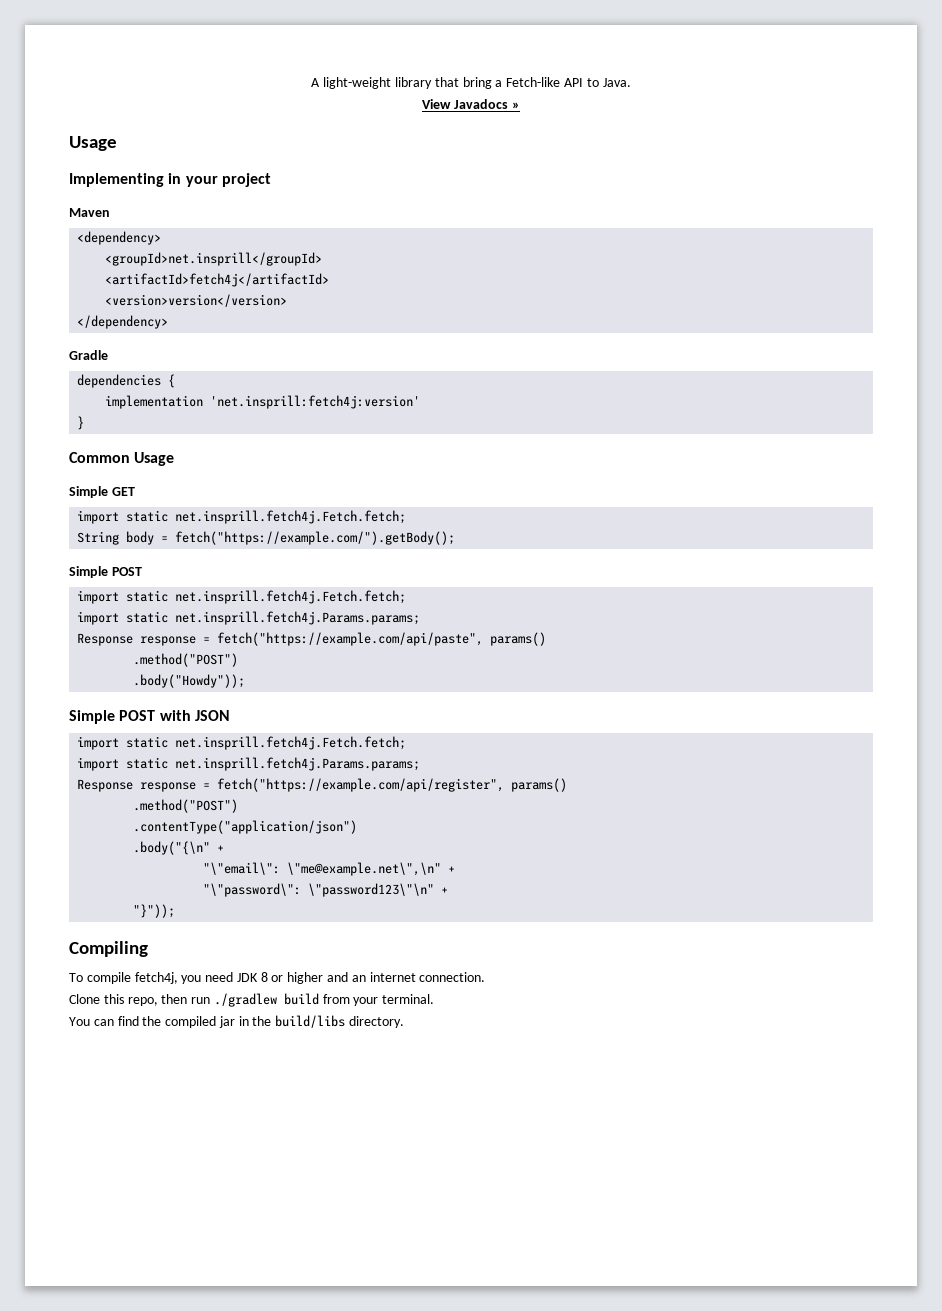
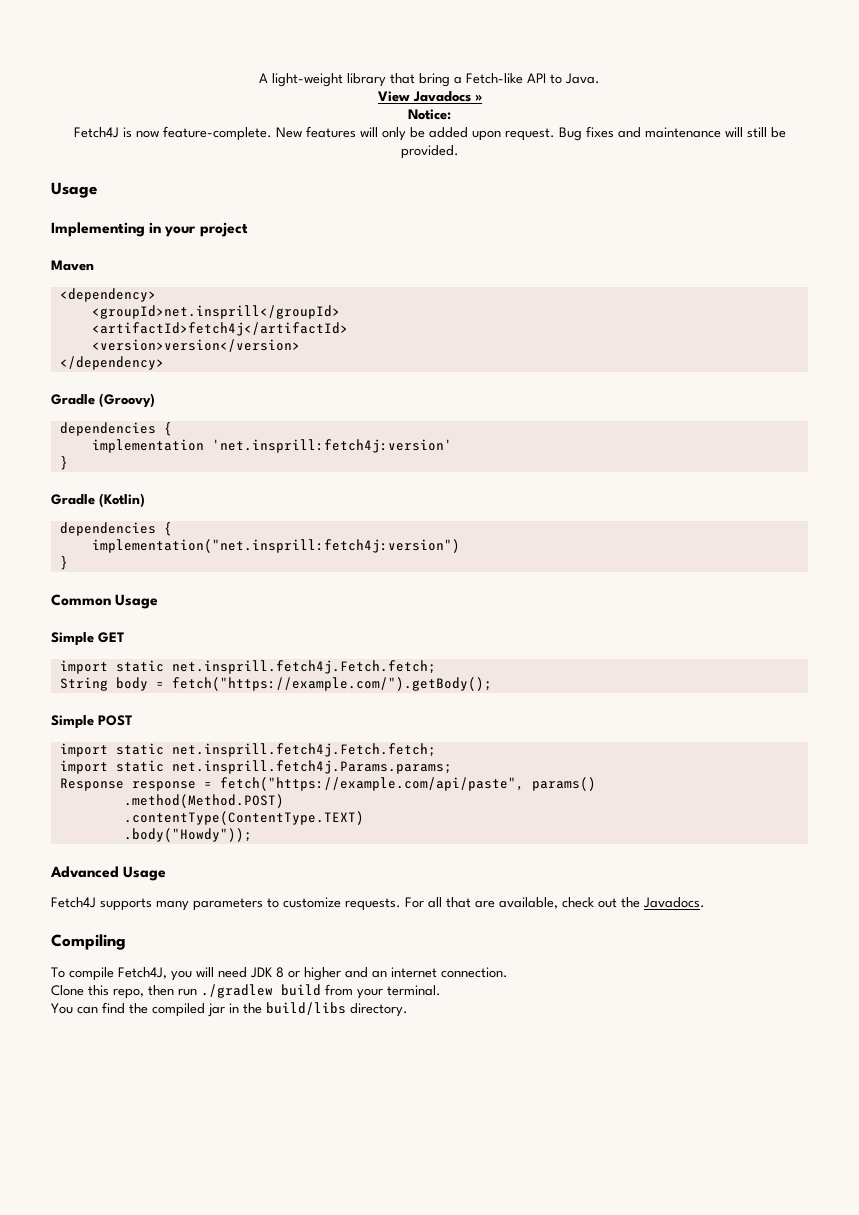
+ Notice:
+ Fetch4J is now feature-complete. New features will only be added upon request. Bug fixes and maintenance will still be provided.
- Gradle
+ Gradle (Groovy)
+ Gradle (Kotlin)
+ dependencies {
+ implementation("net.insprill:fetch4j:version")
+ }
  Response response = fetch("https://example.com/api/paste", params()
- .method("POST")
+ .method(Method.POST)
+ .contentType(ContentType.TEXT)
- Simple POST with JSON
- import static net.insprill.fetch4j.Fetch.fetch;
- import static net.insprill.fetch4j.Params.params;
- Response response = fetch("https://example.com/api/register", params()
- .method("POST")
- .contentType("application/json")
- .body("{\n" +
- "\"email\": \"me@example.net\",\n" +
- "\"password\": \"password123\"\n" +
- "}"));
+ Advanced Usage
+ Fetch4J supports many parameters to customize requests. For all that are available, check out the Javadocs.
- To compile fetch4j, you need JDK 8 or higher and an internet connection.
+ To compile Fetch4J, you will need JDK 8 or higher and an internet connection.

